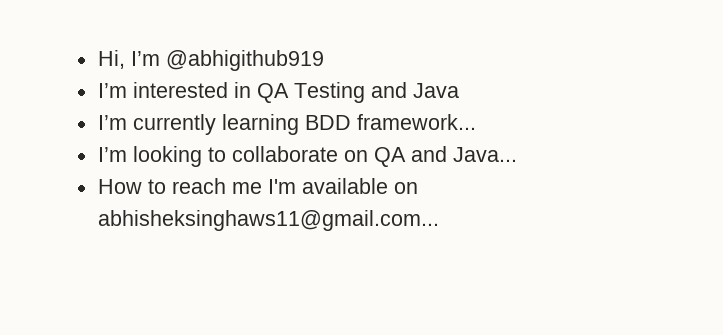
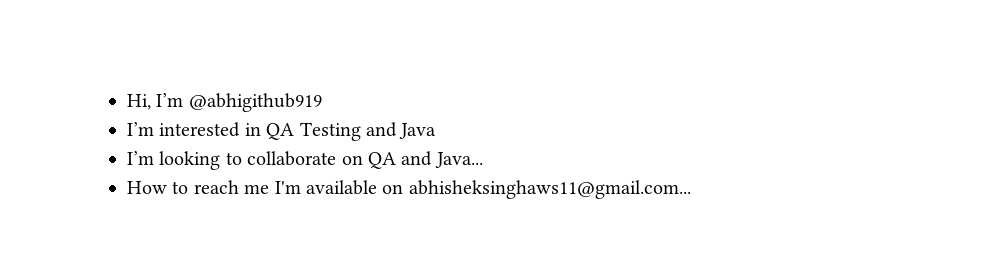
- I’m currently learning BDD framework...

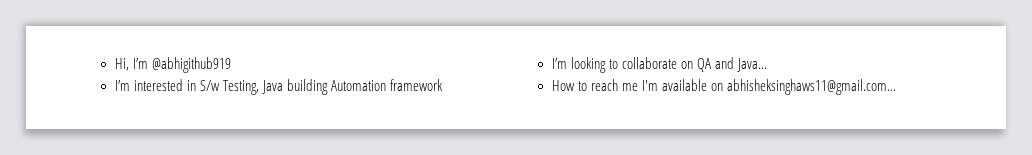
- I’m interested in QA Testing and Java
+ I’m interested in S/w Testing, Java building Automation framework

